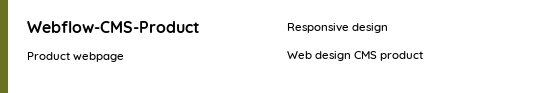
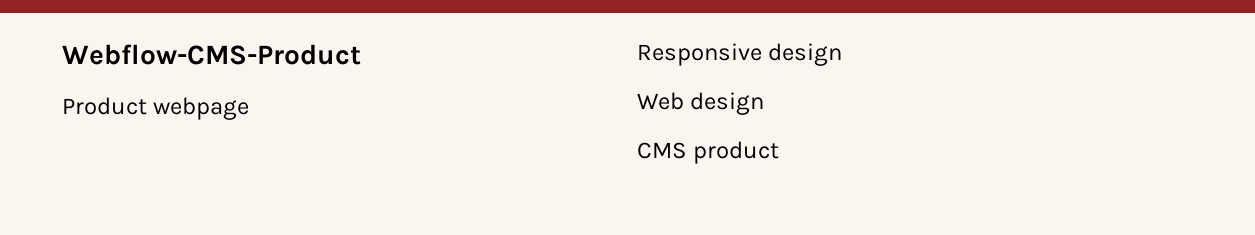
- Web design CMS product
+ Web design
+ CMS product

